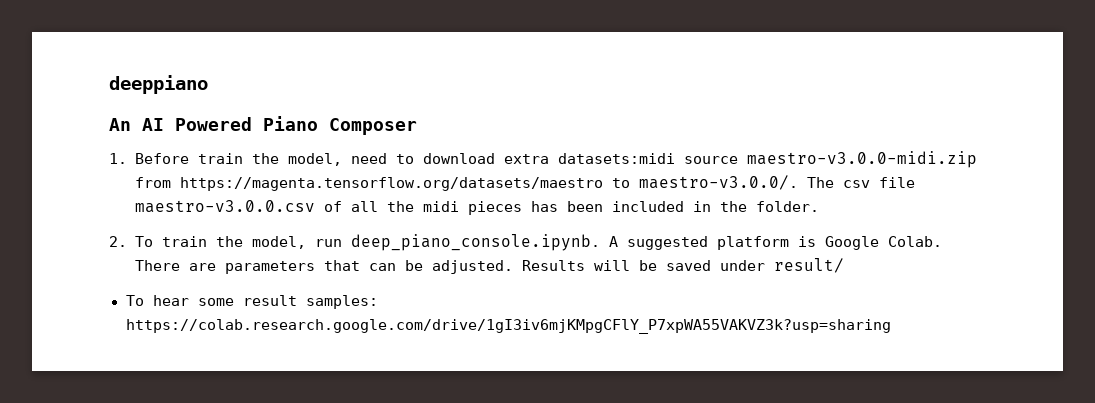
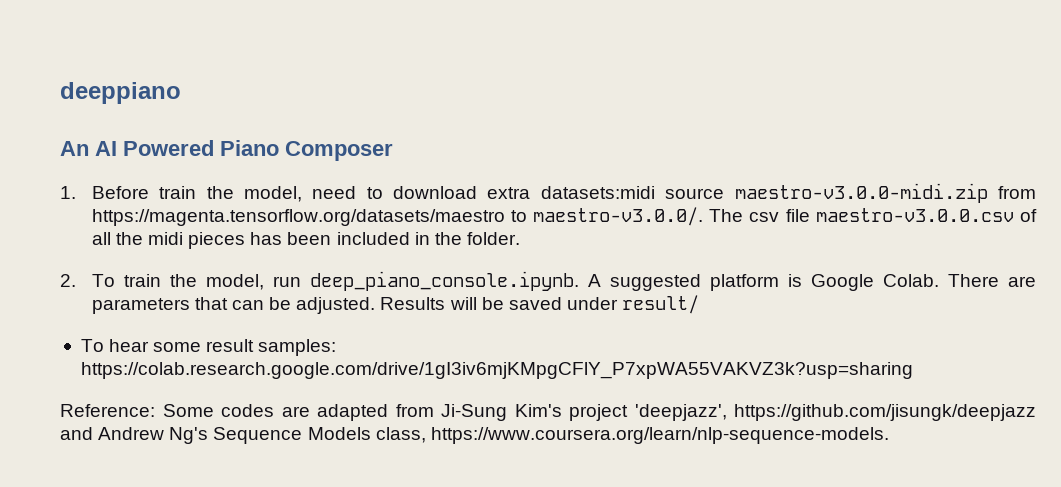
+ Reference: Some codes are adapted from Ji-Sung Kim's project 'deepjazz', https://github.com/jisungk/deepjazz and Andrew Ng's Sequence Models class, https://www.coursera.org/learn/nlp-sequence-models.

